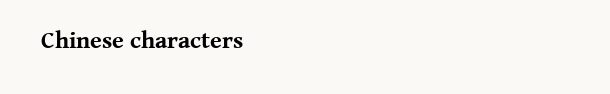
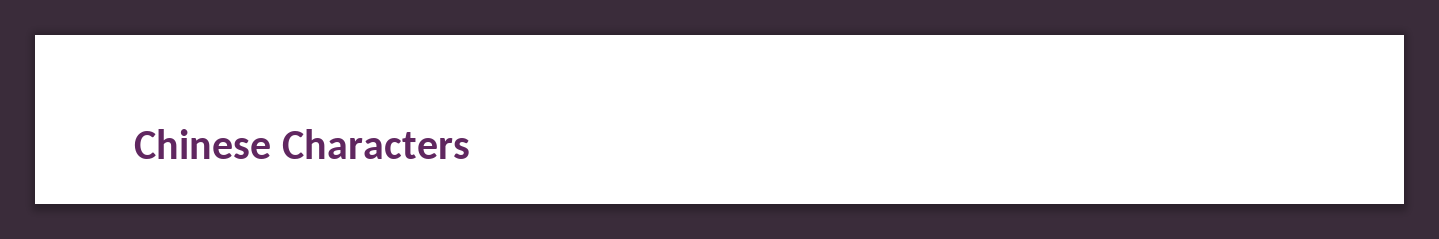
- Chinese characters
+ Chinese Characters

